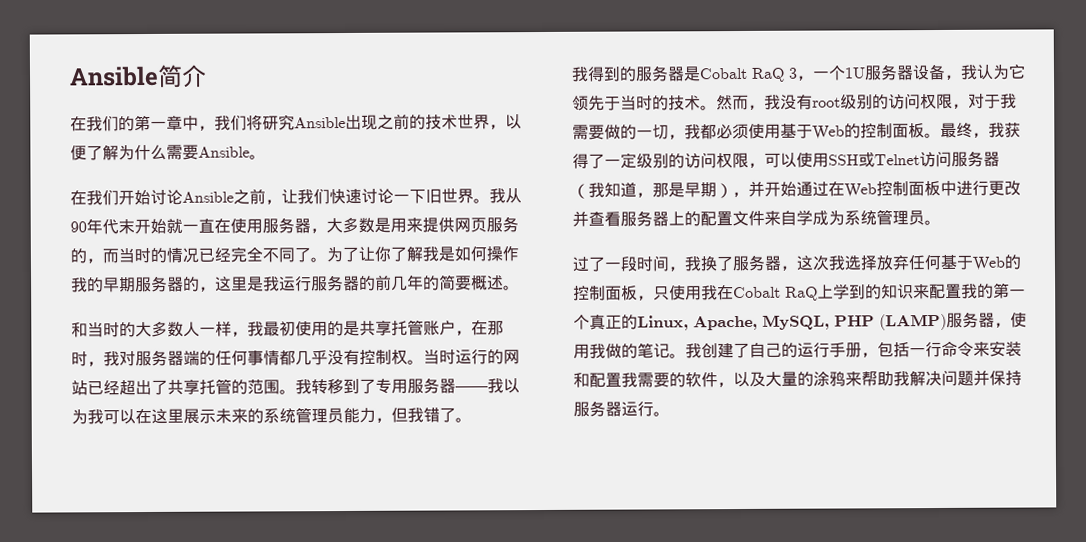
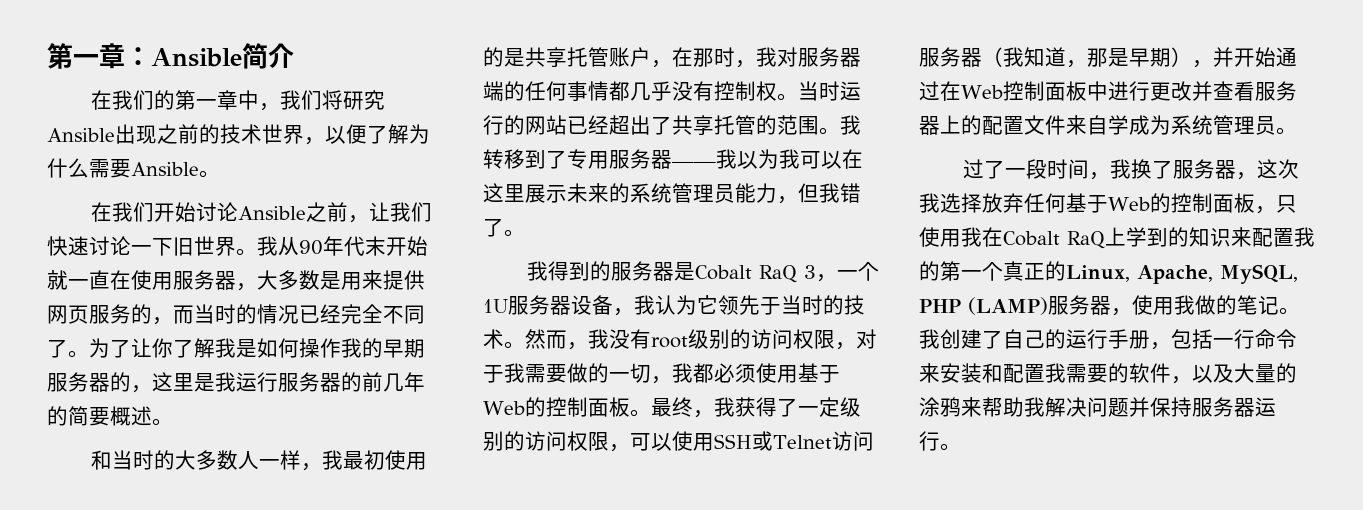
- Ansible简介
+ 第一章：Ansible简介

